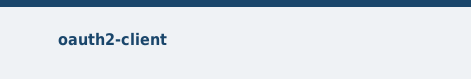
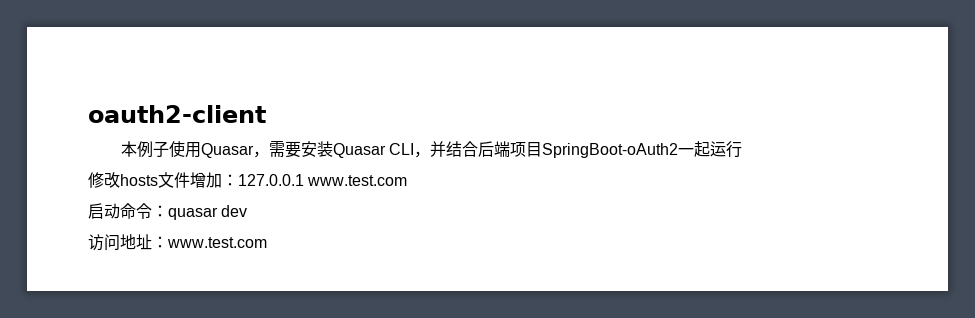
+ 本例子使用Quasar，需要安装Quasar CLI，并结合后端项目SpringBoot-oAuth2一起运行
+ 修改hosts文件增加：127.0.0.1 www.test.com
+ 启动命令：quasar dev
+ 访问地址：www.test.com

